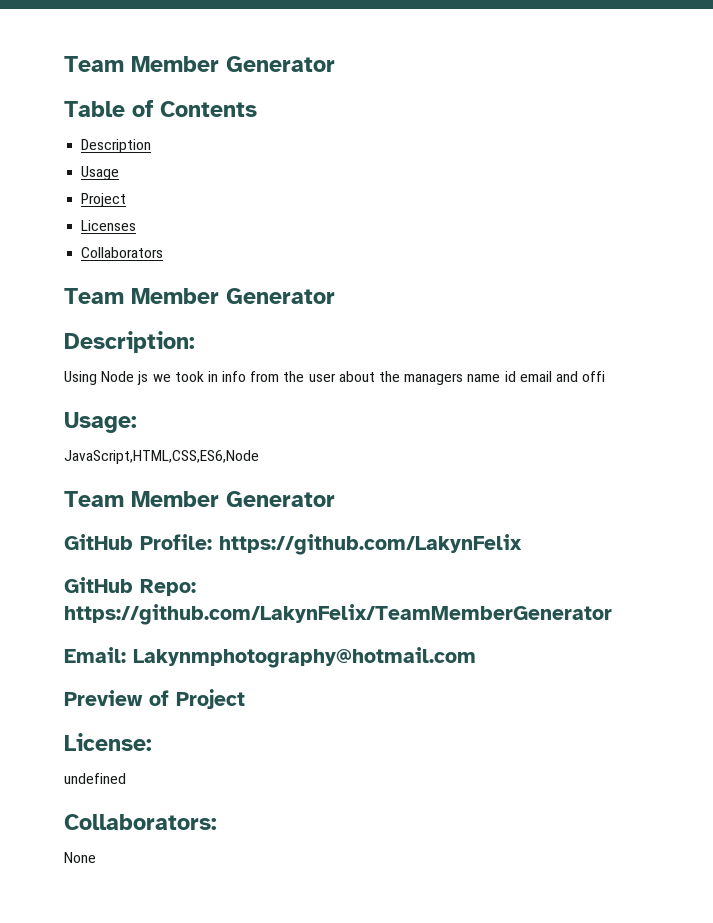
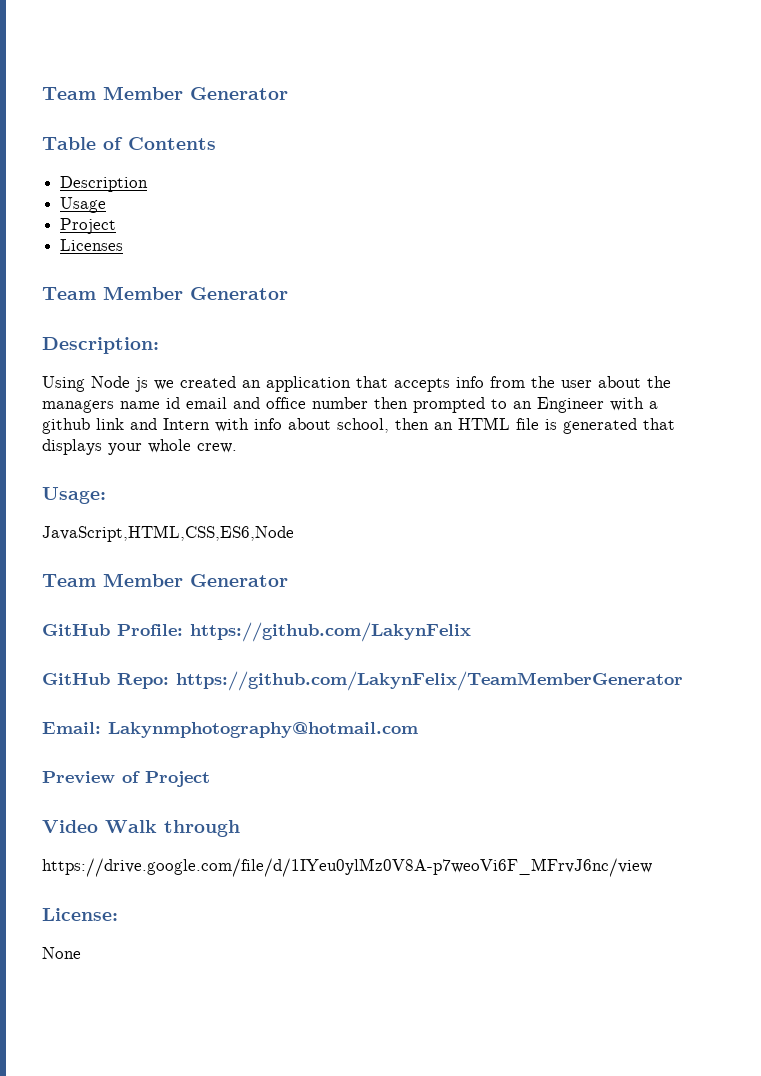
- Collaborators
- Using Node js we took in info from the user about the managers name id email and offi
+ Using Node js we created an application that accepts info from the user about the managers name id email and office number then prompted to an Engineer with a github link and Intern with info about school, then an HTML file is generated that displays your whole crew.
+ Video Walk through
+ https://drive.google.com/file/d/1IYeu0ylMz0V8A-p7weoVi6F_MFrvJ6nc/view
- undefined
- Collaborators:

